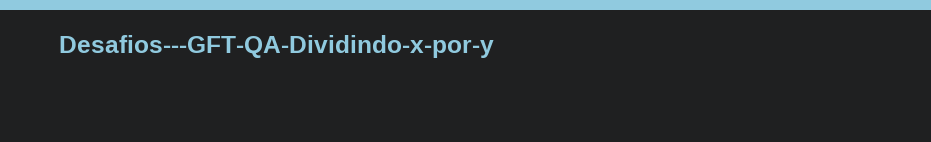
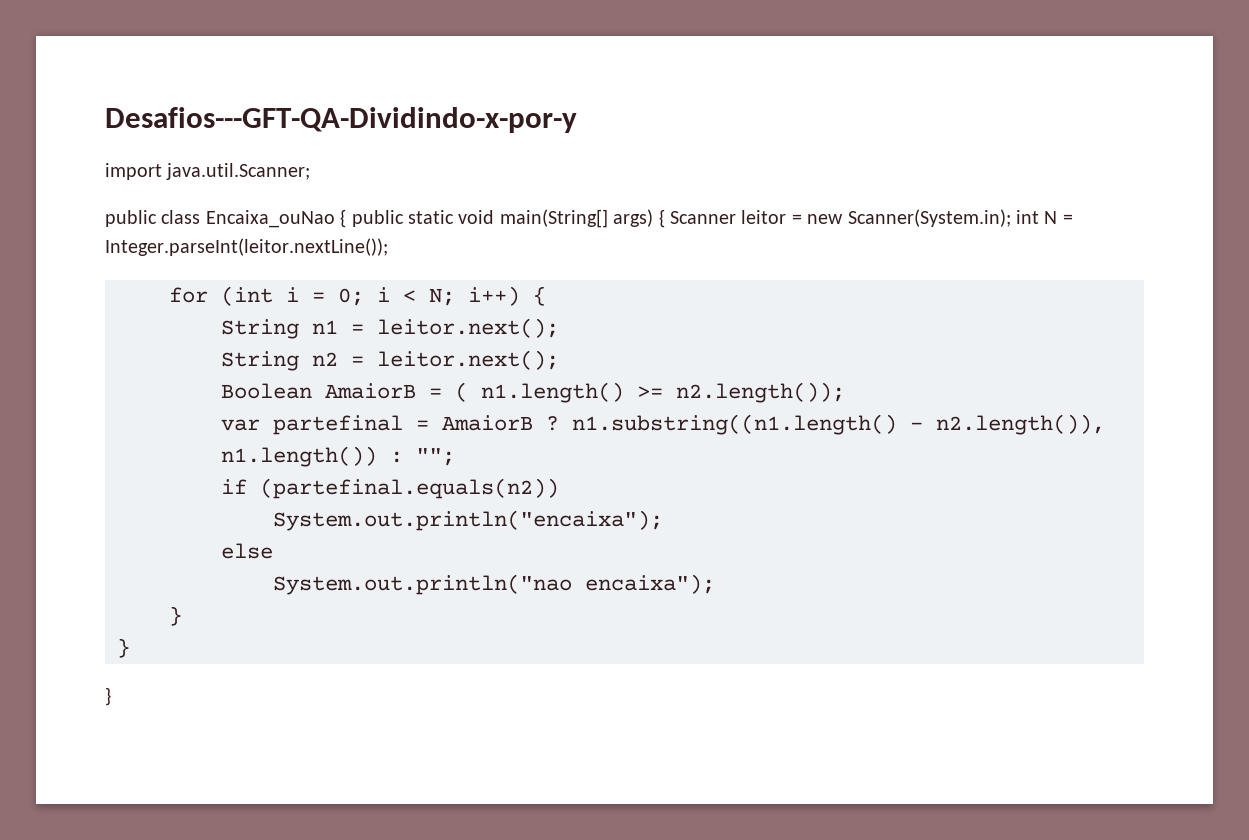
+ import java.util.Scanner;
+ public class Encaixa_ouNao { public static void main(String[] args) { Scanner leitor = new Scanner(System.in); int N = Integer.parseInt(leitor.nextLine());
+ for (int i = 0; i < N; i++) {
+ String n1 = leitor.next();
+ String n2 = leitor.next();
+ Boolean AmaiorB = ( n1.length() >= n2.length());
+ var partefinal = AmaiorB ? n1.substring((n1.length() - n2.length()), n1.length()) : "";
+ if (partefinal.equals(n2))
+ System.out.println("encaixa");
+ else
+ System.out.println("nao encaixa");
+ }
+ }
+ }

